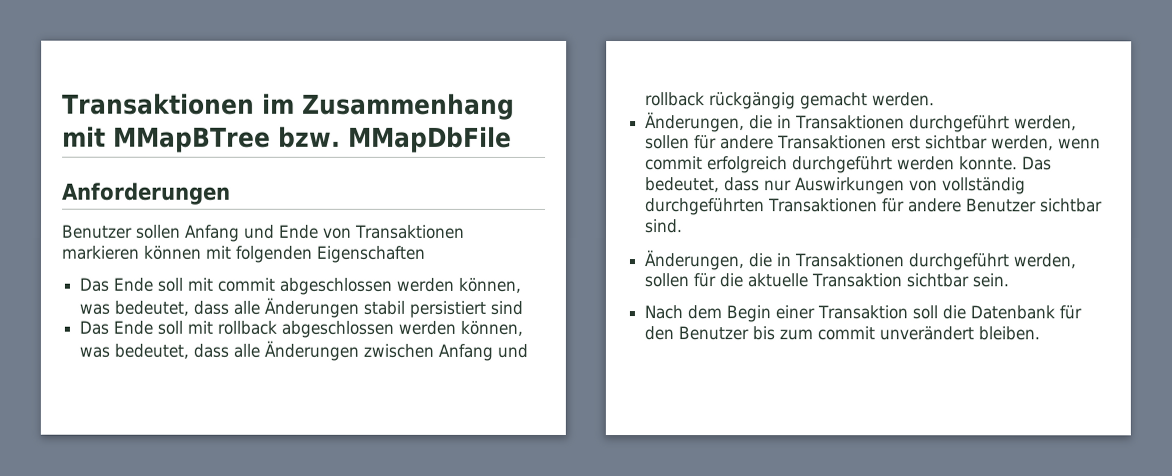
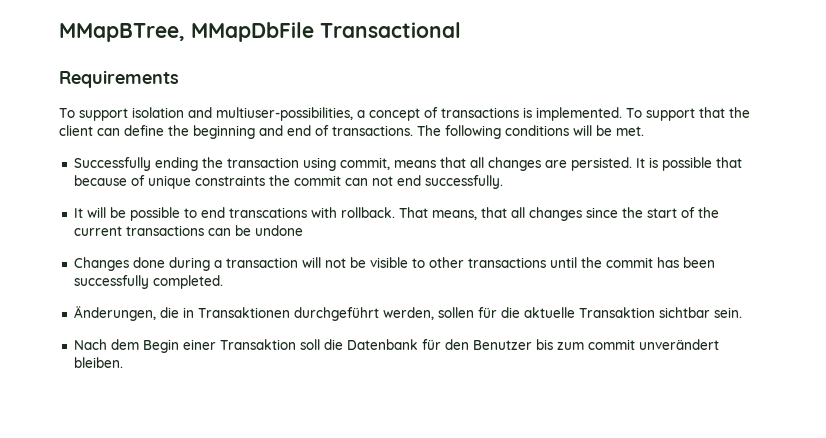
- Transaktionen im Zusammenhang mit MMapBTree bzw. MMapDbFile
- Anforderungen
- Benutzer sollen Anfang und Ende von Transaktionen markieren können mit folgenden Eigenschaften
- Das Ende soll mit commit abgeschlossen werden können, was bedeutet, dass alle Änderungen stabil persistiert sind
- Das Ende soll mit rollback abgeschlossen werden können, was bedeutet, dass alle Änderungen zwischen Anfang und rollback rückgängig gemacht werden.
- Änderungen, die in Transaktionen durchgeführt werden, sollen für andere Transaktionen erst sichtbar werden, wenn commit erfolgreich durchgeführt werden konnte. Das bedeutet, dass nur Auswirkungen von vollständig durchgeführten Transaktionen für andere Benutzer sichtbar sind.
+ MMapBTree, MMapDbFile Transactional
+ Requirements
+ To support isolation and multiuser-possibilities, a concept of transactions is implemented. To support that the client can define the beginning and end of transactions. The following conditions will be met.
+ Successfully ending the transaction using commit, means that all changes are persisted. It is possible that because of unique constraints the commit can not end successfully.
+ It will be possible to end transcations with rollback. That means, that all changes since the start of the current transactions can be undone
+ Changes done during a transaction will not be visible to other transactions until the commit has been successfully completed.

